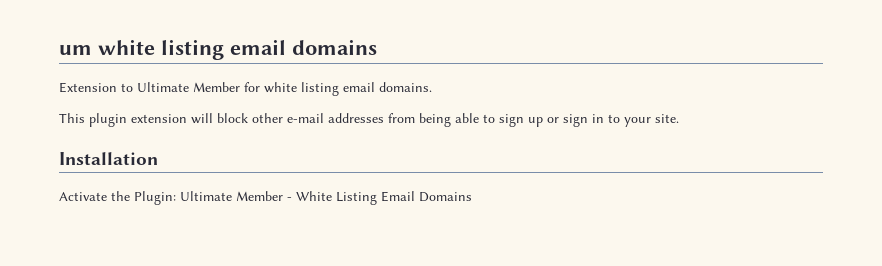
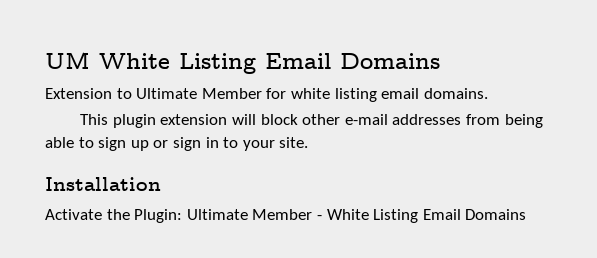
- um white listing email domains
+ UM White Listing Email Domains

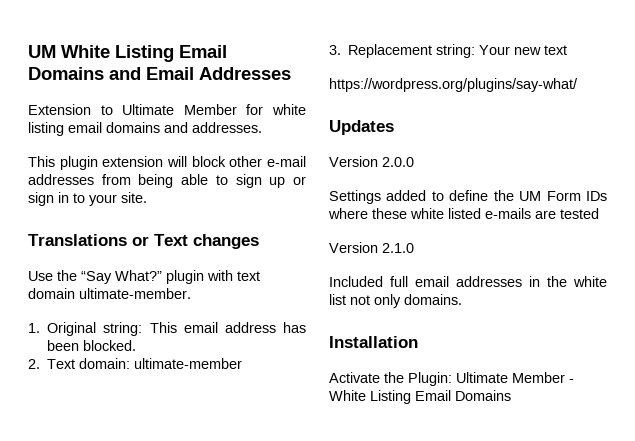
- UM White Listing Email Domains
+ UM White Listing Email Domains and Email Addresses
- Extension to Ultimate Member for white listing email domains.
+ Extension to Ultimate Member for white listing email domains and addresses.
+ Translations or Text changes
+ Use the “Say What?” plugin with text domain ultimate-member.
+ 1. Original string: This email address has been blocked.
+ 2. Text domain: ultimate-member
+ 3. Replacement string: Your new text
+ https://wordpress.org/plugins/say-what/
+ Updates
+ Version 2.0.0
+ Settings added to define the UM Form IDs where these white listed e-mails are tested
+ Version 2.1.0
+ Included full email addresses in the white list not only domains.

